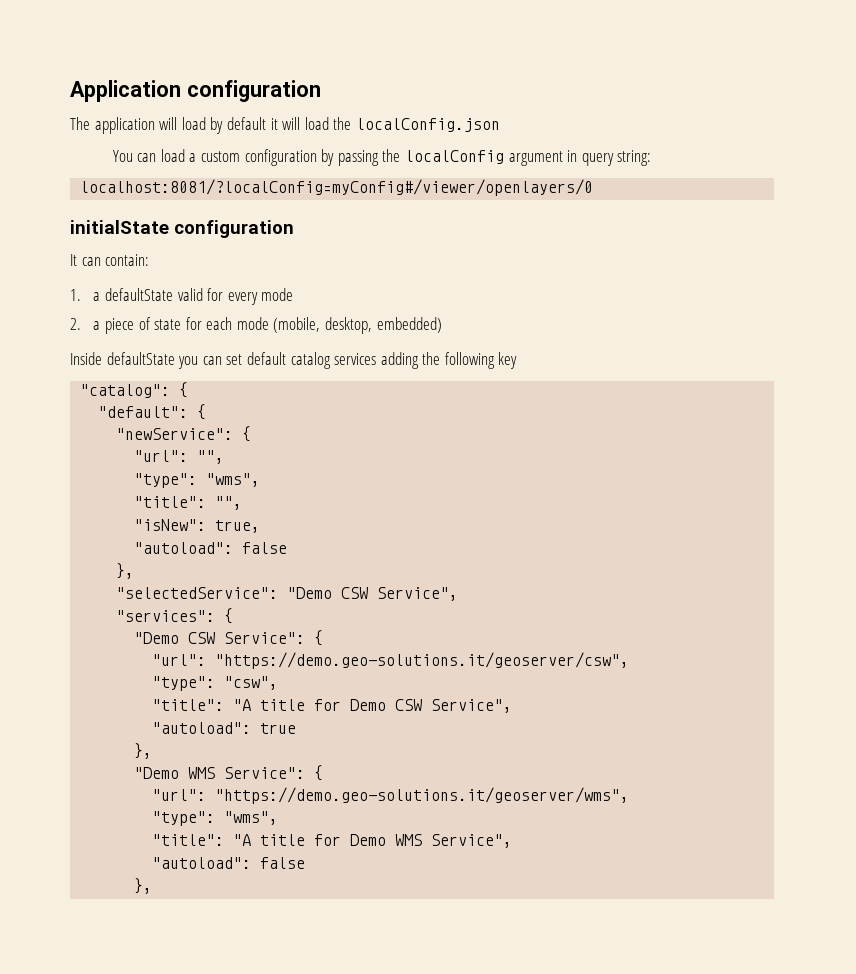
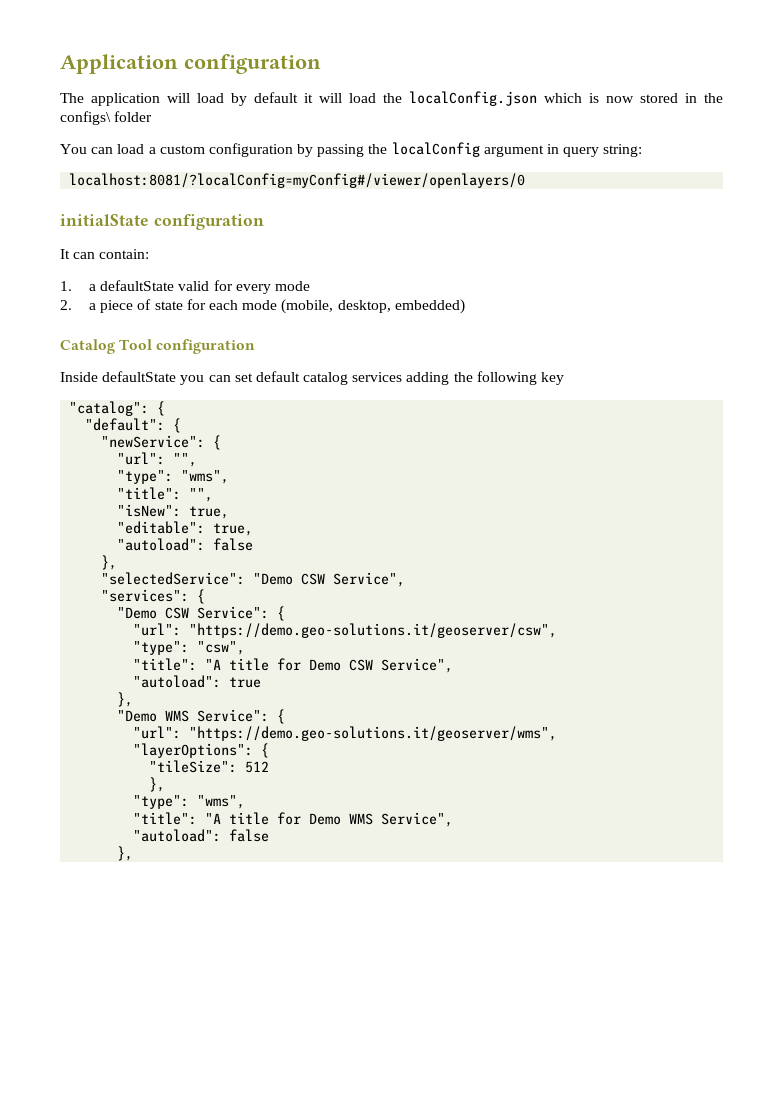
- The application will load by default it will load the localConfig.json
+ The application will load by default it will load the localConfig.json which is now stored in the configs\ folder
+ Catalog Tool configuration
+ "editable": true,
+ "layerOptions": {
+ "tileSize": 512
+ },

